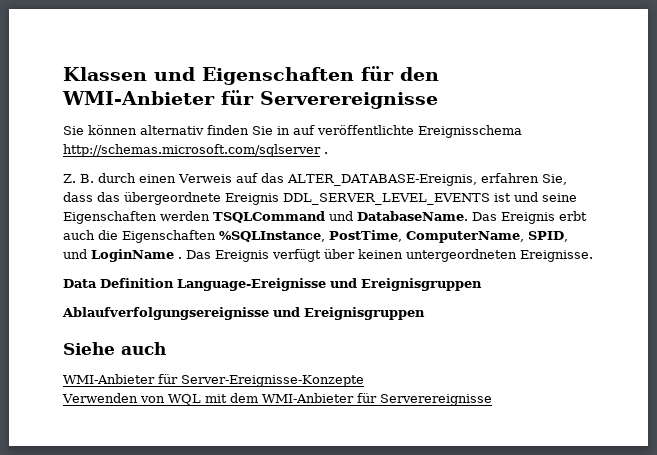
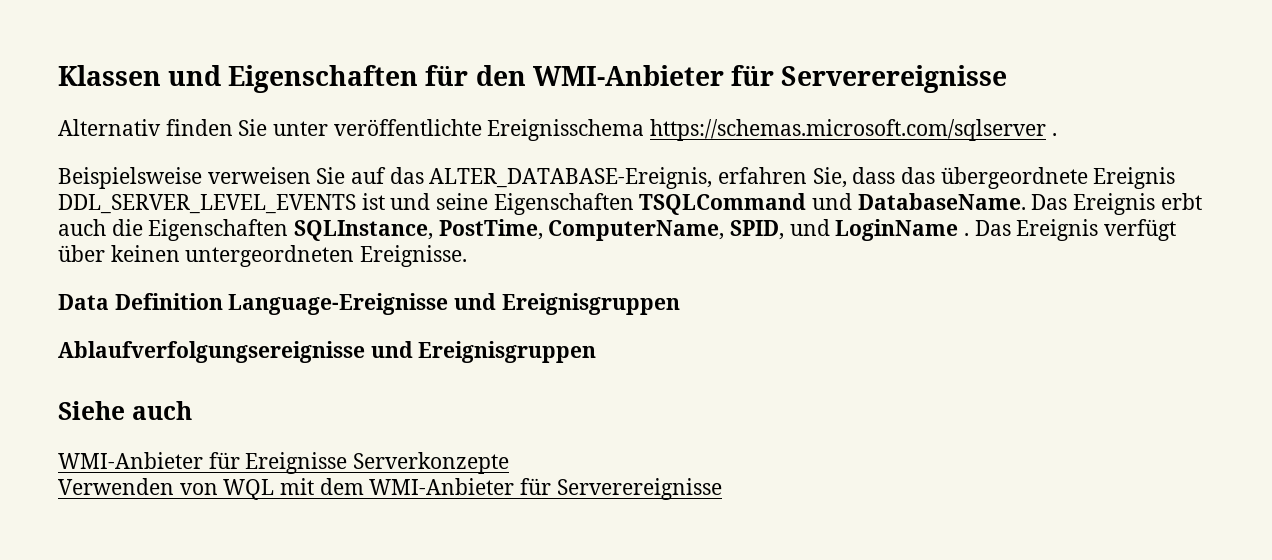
- Sie können alternativ finden Sie in auf veröffentlichte Ereignisschema http://schemas.microsoft.com/sqlserver .
+ Alternativ finden Sie unter veröffentlichte Ereignisschema https://schemas.microsoft.com/sqlserver .
- Z. B. durch einen Verweis auf das ALTER_DATABASE-Ereignis, erfahren Sie, dass das übergeordnete Ereignis DDL_SERVER_LEVEL_EVENTS ist und seine Eigenschaften werden TSQLCommand und DatabaseName.
+ Beispielsweise verweisen Sie auf das ALTER_DATABASE-Ereignis, erfahren Sie, dass das übergeordnete Ereignis DDL_SERVER_LEVEL_EVENTS ist und seine Eigenschaften TSQLCommand und DatabaseName.
- Das Ereignis erbt auch die Eigenschaften %SQLInstance, PostTime, ComputerName, SPID, und LoginName .
+ Das Ereignis erbt auch die Eigenschaften SQLInstance, PostTime, ComputerName, SPID, und LoginName .
- WMI-Anbieter für Server-Ereignisse-Konzepte
+ WMI-Anbieter für Ereignisse Serverkonzepte

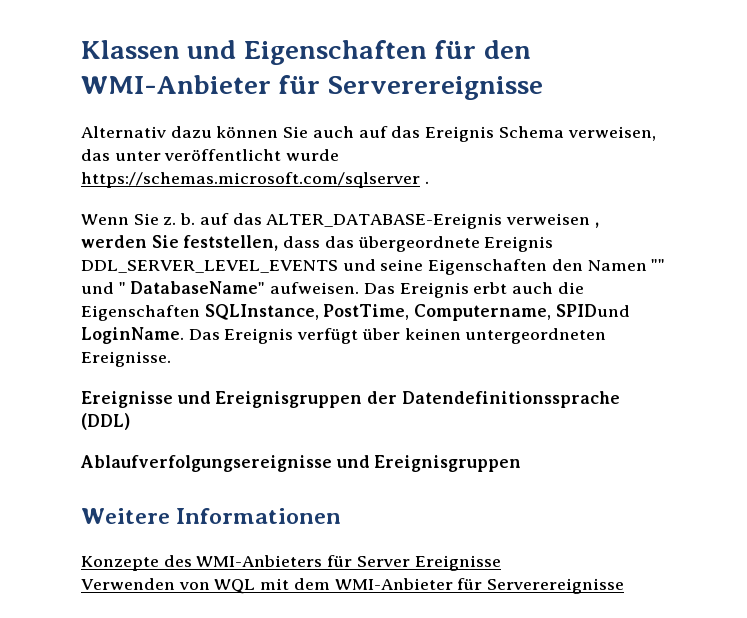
- Alternativ finden Sie unter veröffentlichte Ereignisschema https://schemas.microsoft.com/sqlserver .
- Beispielsweise verweisen Sie auf das ALTER_DATABASE-Ereignis, erfahren Sie, dass das übergeordnete Ereignis DDL_SERVER_LEVEL_EVENTS ist und seine Eigenschaften TSQLCommand und DatabaseName.
+ Alternativ dazu können Sie auch auf das Ereignis Schema verweisen, das unter veröffentlicht wurde https://schemas.microsoft.com/sqlserver .
+ Wenn Sie z. b. auf das ALTER_DATABASE-Ereignis verweisen , werden Sie feststellen, dass das übergeordnete Ereignis DDL_SERVER_LEVEL_EVENTS und seine Eigenschaften den Namen "" und " DatabaseName" aufweisen.
- Das Ereignis erbt auch die Eigenschaften SQLInstance, PostTime, ComputerName, SPID, und LoginName .
+ Das Ereignis erbt auch die Eigenschaften SQLInstance, PostTime, Computername, SPIDund LoginName.
- Data Definition Language-Ereignisse und Ereignisgruppen
+ Ereignisse und Ereignisgruppen der Datendefinitionssprache (DDL)
- Siehe auch
- WMI-Anbieter für Ereignisse Serverkonzepte
+ Weitere Informationen
+ Konzepte des WMI-Anbieters für Server Ereignisse

